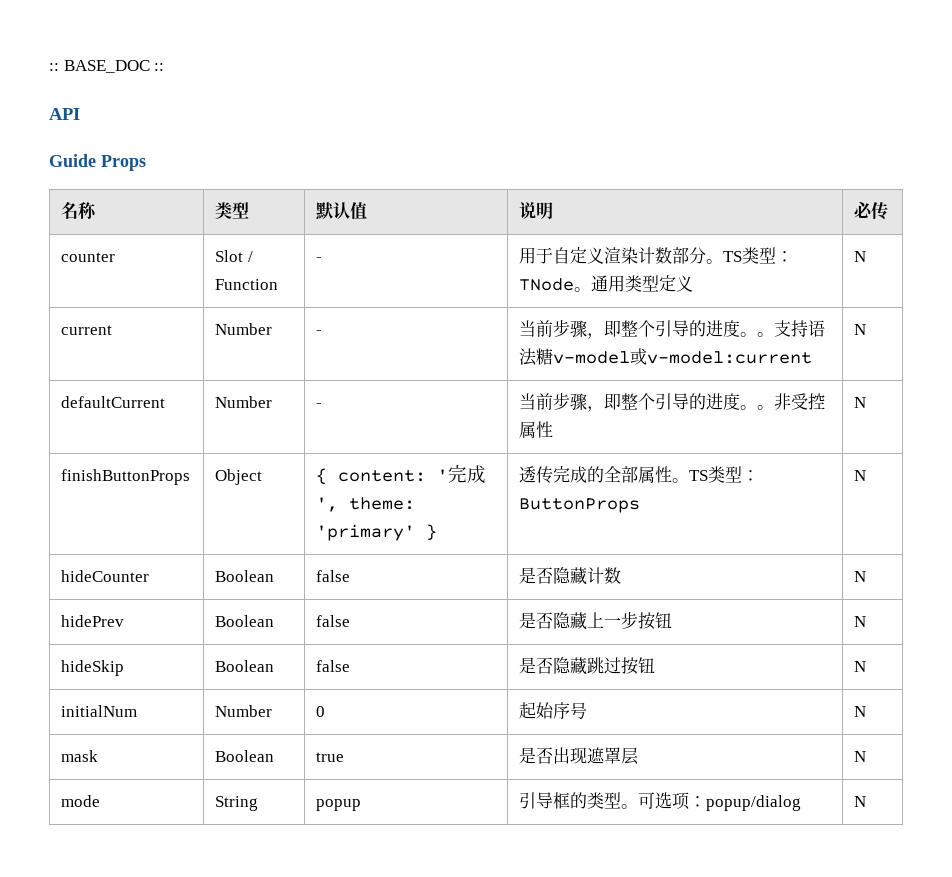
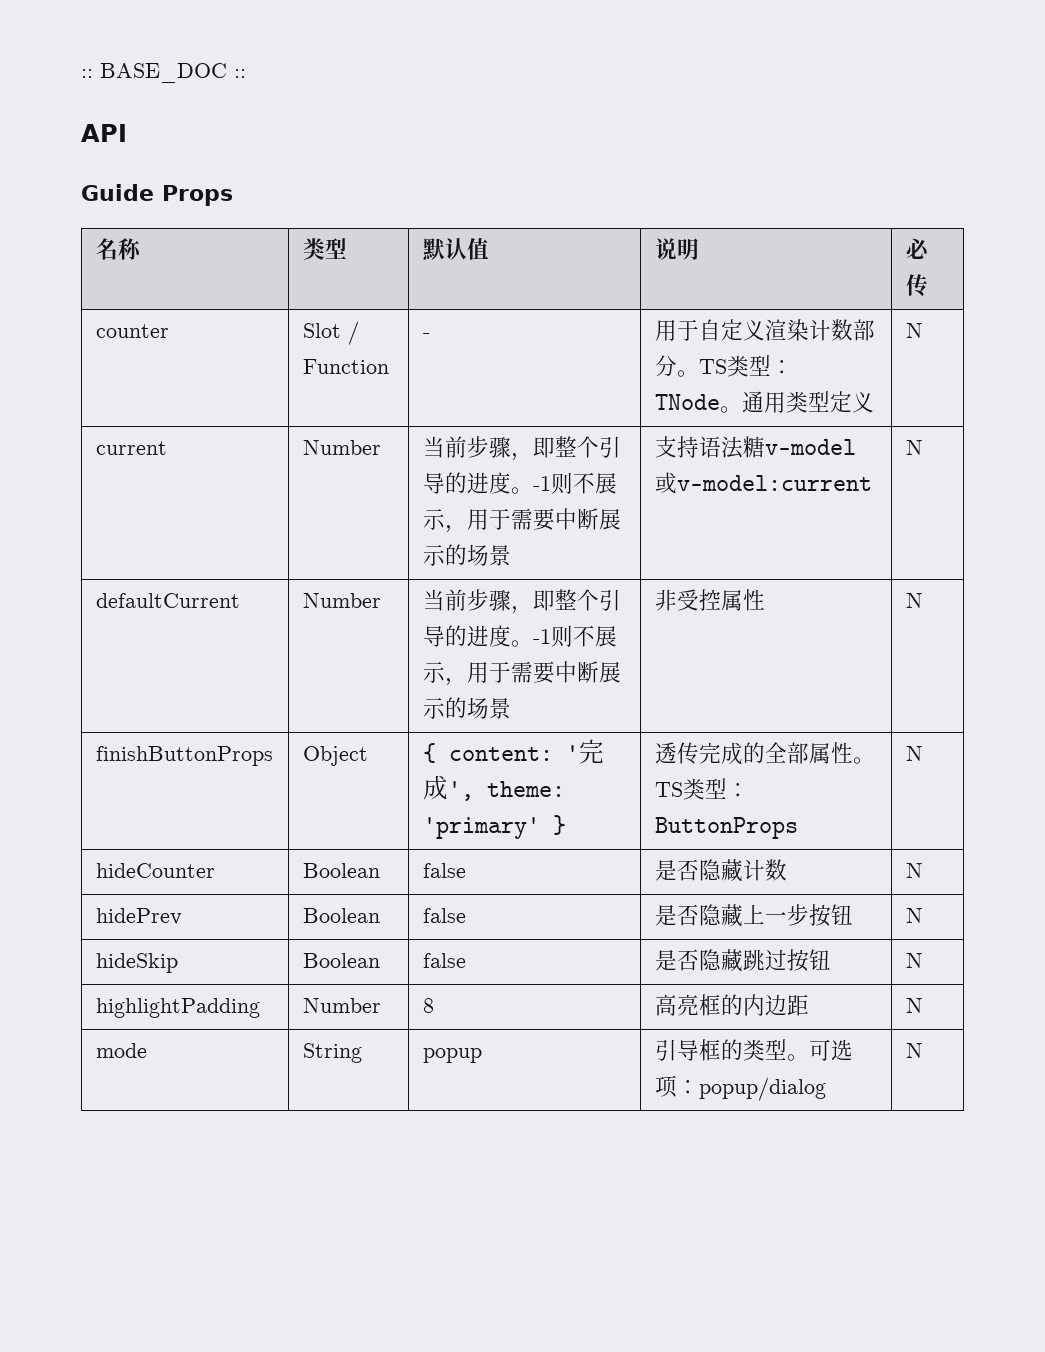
- current | Number | - | 当前步骤，即整个引导的进度。。支持语法糖v-model或v-model:current | N
- defaultCurrent | Number | - | 当前步骤，即整个引导的进度。。非受控属性 | N
+ current | Number | 当前步骤，即整个引导的进度。-1则不展示，用于需要中断展示的场景 | 支持语法糖v-model或v-model:current | N
+ defaultCurrent | Number | 当前步骤，即整个引导的进度。-1则不展示，用于需要中断展示的场景 | 非受控属性 | N
- initialNum | Number | 0 | 起始序号 | N
- mask | Boolean | true | 是否出现遮罩层 | N
+ highlightPadding | Number | 8 | 高亮框的内边距 | N

